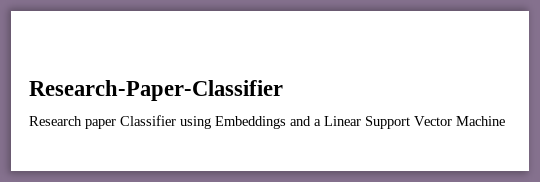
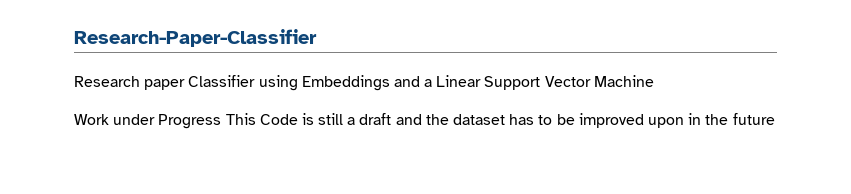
+ Work under Progress This Code is still a draft and the dataset has to be improved upon in the future

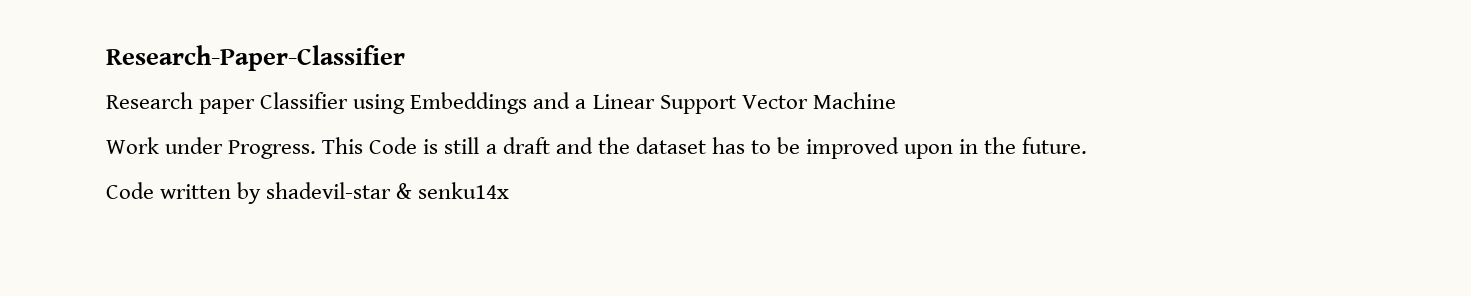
- Work under Progress This Code is still a draft and the dataset has to be improved upon in the future
+ Work under Progress. This Code is still a draft and the dataset has to be improved upon in the future.
+ Code written by shadevil-star & senku14x

